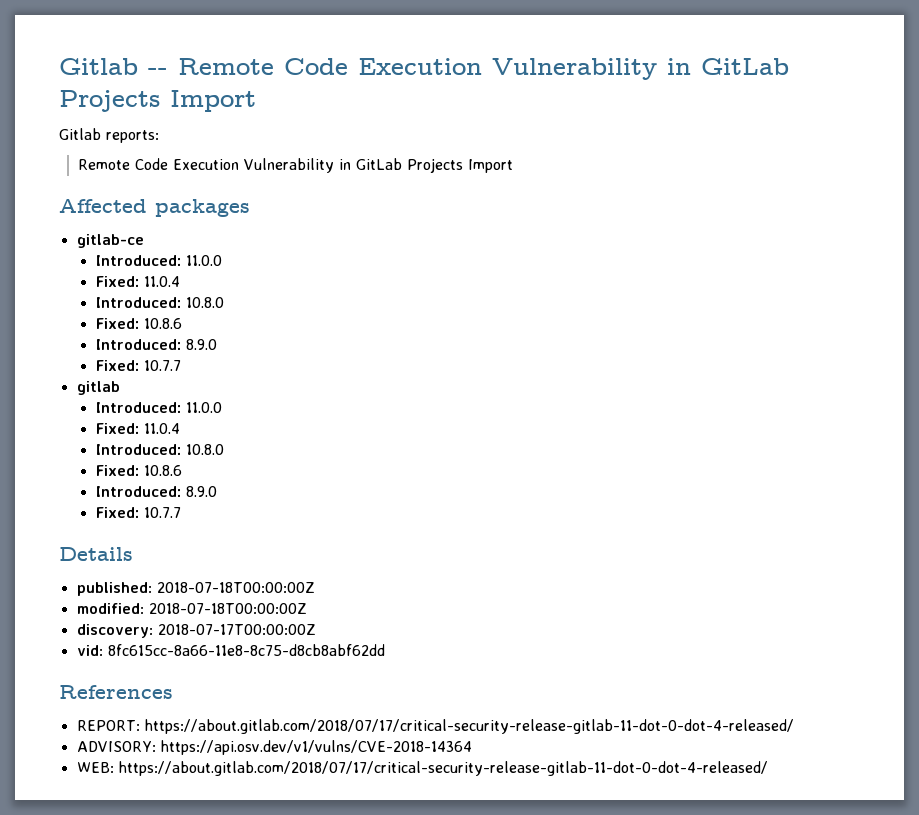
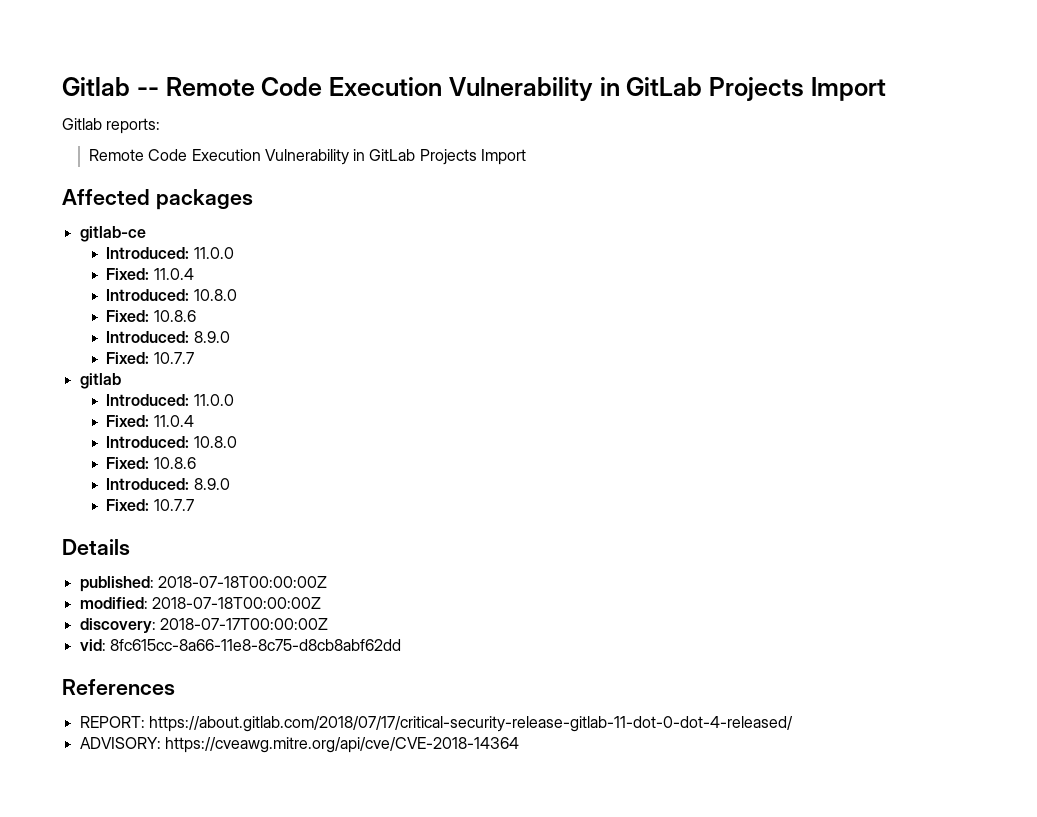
- ADVISORY: https://api.osv.dev/v1/vulns/CVE-2018-14364
- WEB: https://about.gitlab.com/2018/07/17/critical-security-release-gitlab-11-dot-0-dot-4-released/
+ ADVISORY: https://cveawg.mitre.org/api/cve/CVE-2018-14364

